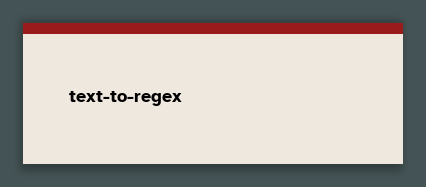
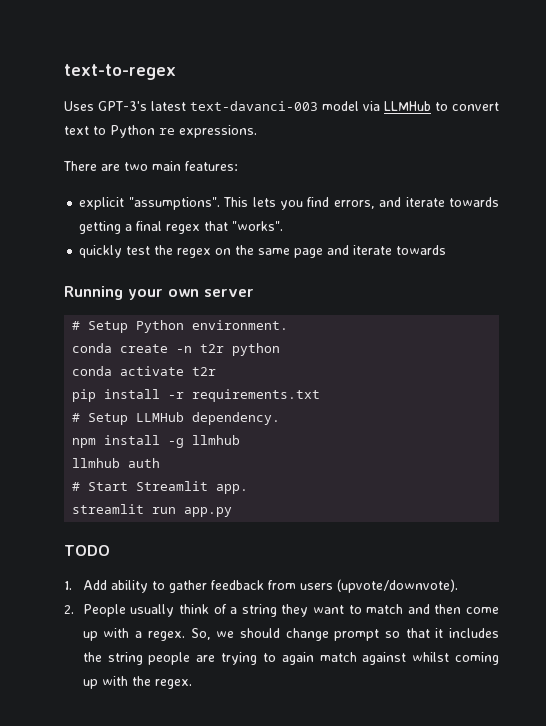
+ Uses GPT-3's latest text-davanci-003 model via LLMHub to convert text to Python re expressions.
+ There are two main features:
+ explicit "assumptions". This lets you find errors, and iterate towards getting a final regex that "works".
+ quickly test the regex on the same page and iterate towards
+ Running your own server
+ # Setup Python environment.
+ conda create -n t2r python
+ conda activate t2r
+ pip install -r requirements.txt
+ # Setup LLMHub dependency.
+ npm install -g llmhub
+ llmhub auth
+ # Start Streamlit app.
+ streamlit run app.py
+ TODO
+ 1. Add ability to gather feedback from users (upvote/downvote).
+ 2. People usually think of a string they want to match and then come up with a regex. So, we should change prompt so that it includes the string people are trying to again match against whilst coming up with the regex.

